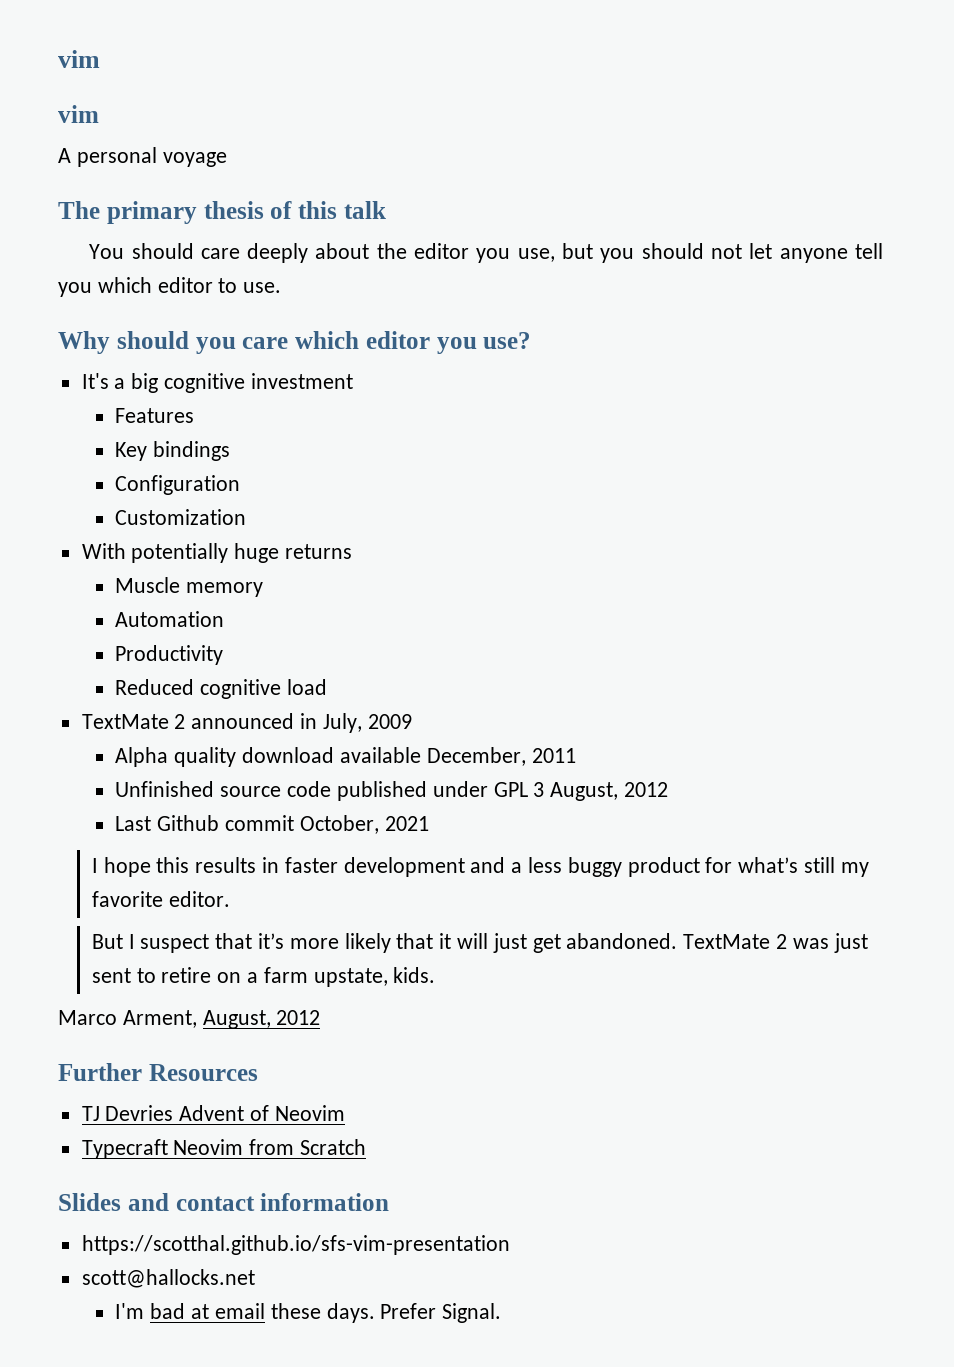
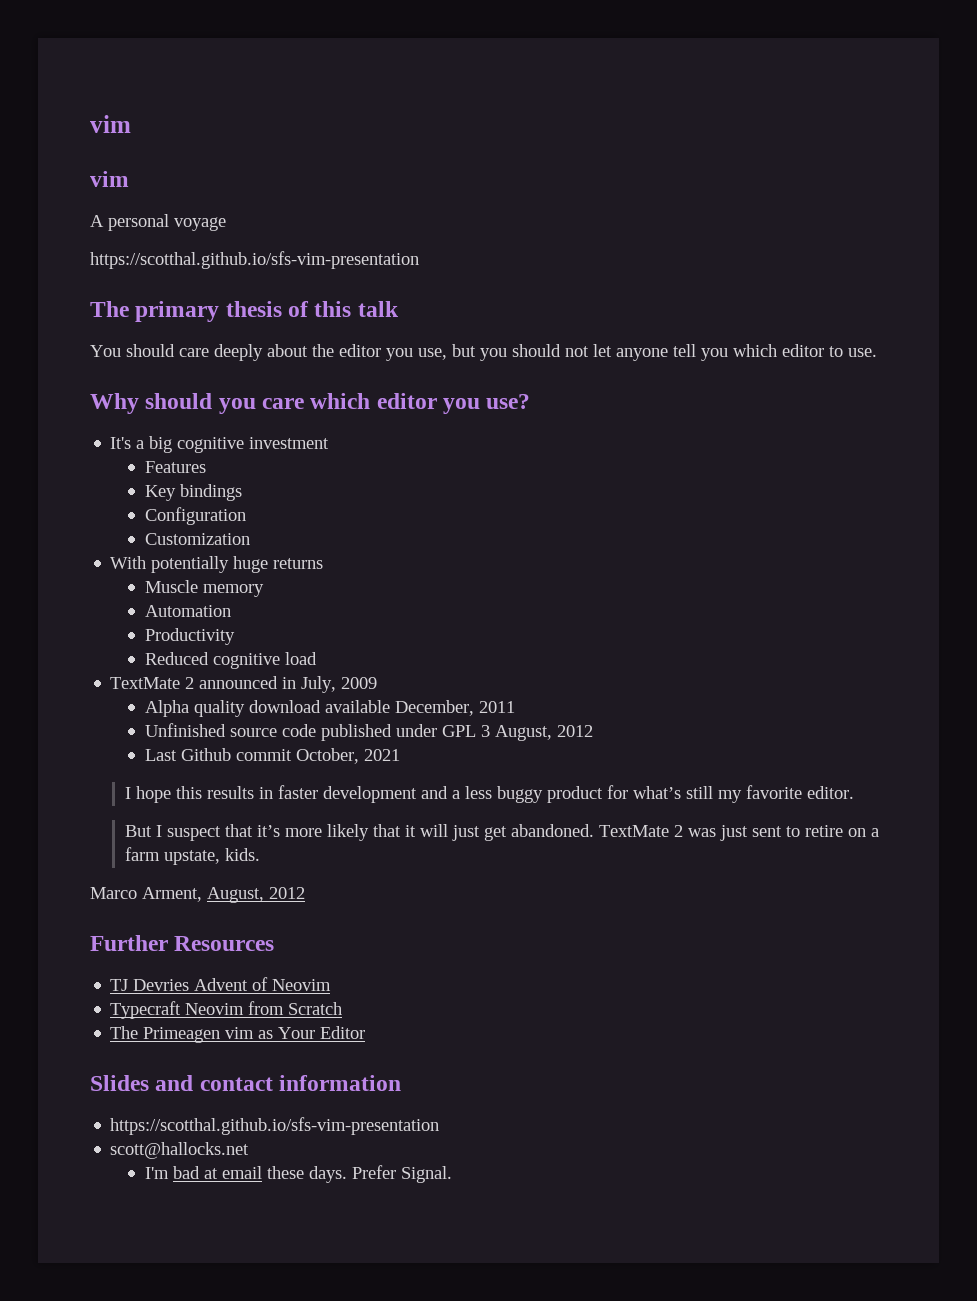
  A personal voyage
+ https://scotthal.github.io/sfs-vim-presentation
+ The Primeagen vim as Your Editor

